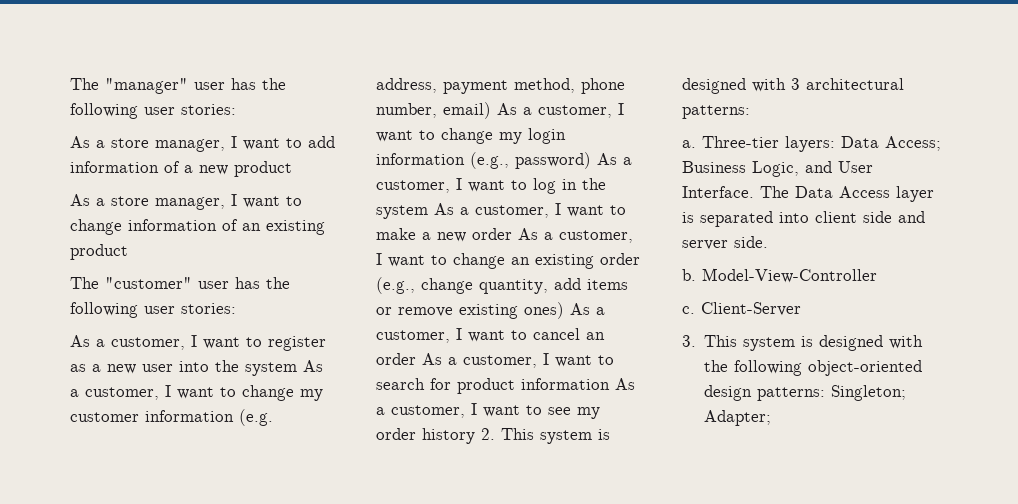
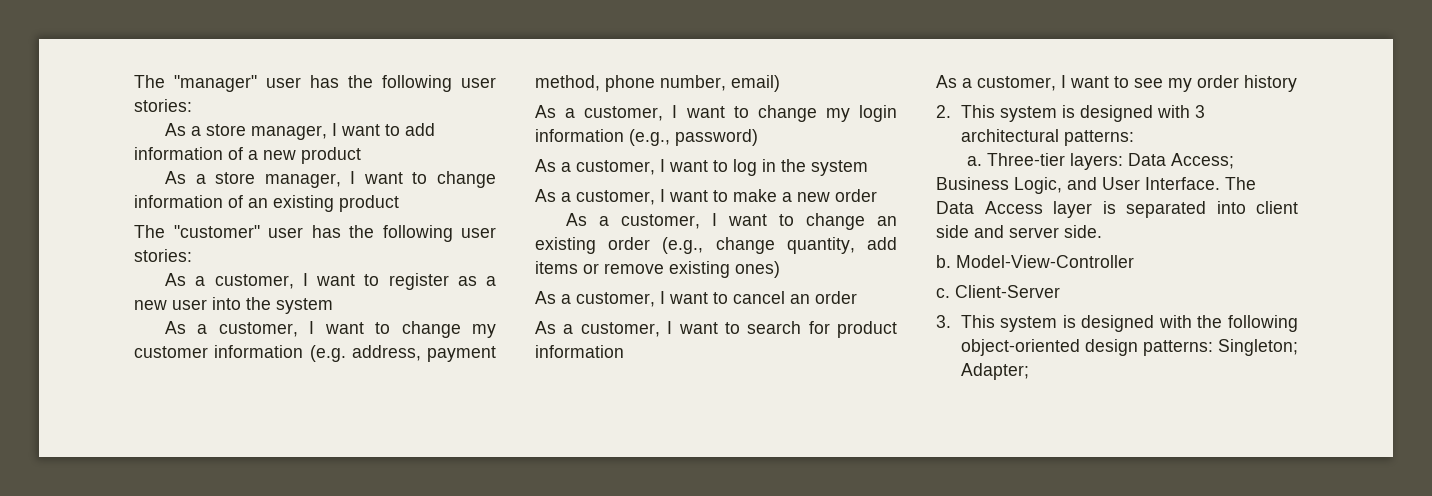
- As a customer, I want to register as a new user into the system As a customer, I want to change my customer information (e.g. address, payment method, phone number, email) As a customer, I want to change my login information (e.g., password) As a customer, I want to log in the system As a customer, I want to make a new order As a customer, I want to change an existing order (e.g., change quantity, add items or remove existing ones) As a customer, I want to cancel an order As a customer, I want to search for product information As a customer, I want to see my order history 2. This system is designed with 3 architectural patterns:
+ As a customer, I want to register as a new user into the system
+ As a customer, I want to change my customer information (e.g. address, payment method, phone number, email)
+ As a customer, I want to change my login information (e.g., password)
+ As a customer, I want to log in the system
+ As a customer, I want to make a new order
+ As a customer, I want to change an existing order (e.g., change quantity, add items or remove existing ones)
+ As a customer, I want to cancel an order
+ As a customer, I want to search for product information
+ As a customer, I want to see my order history
+ 2. This system is designed with 3 architectural patterns:

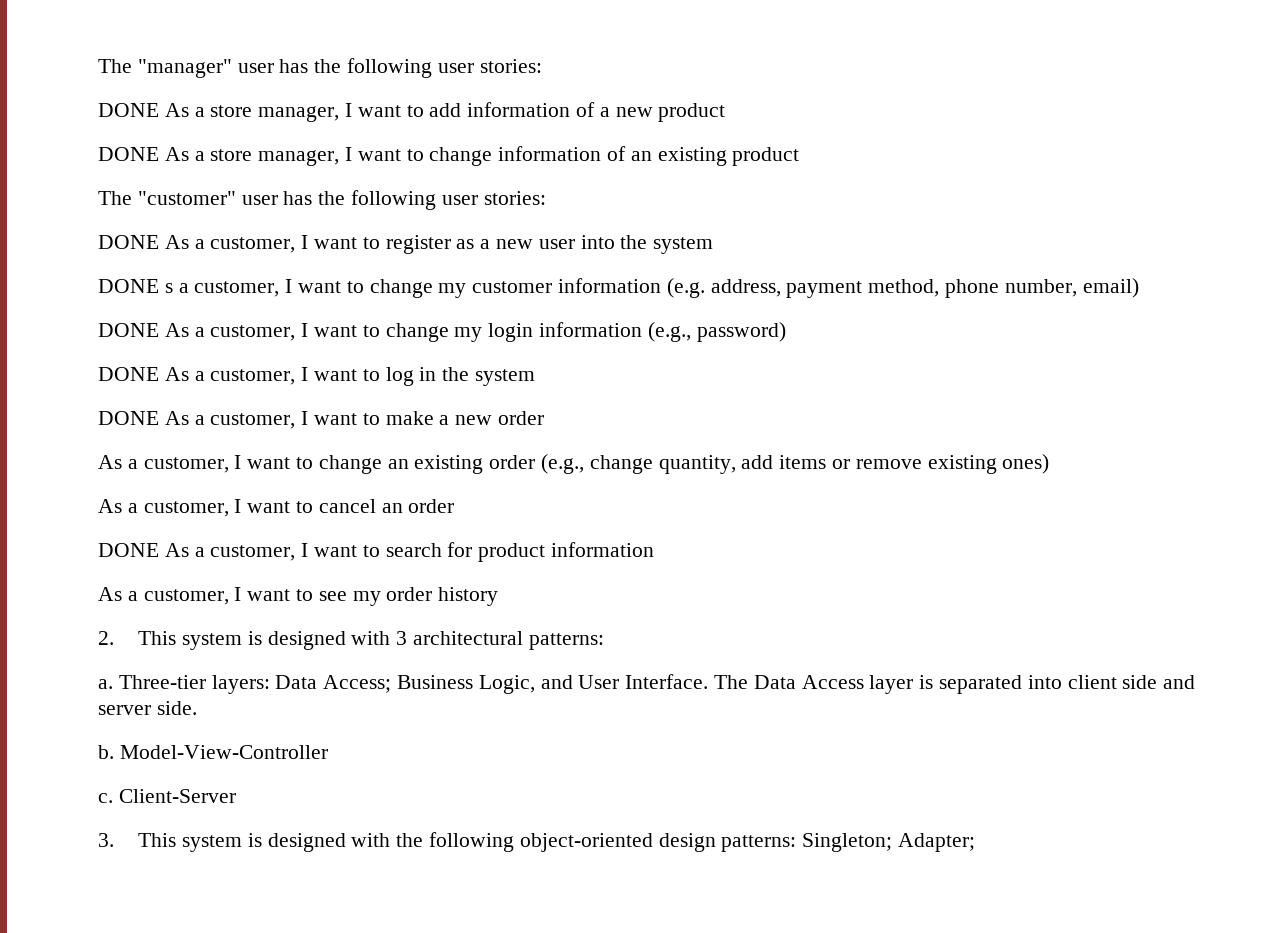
- As a store manager, I want to add information of a new product
+ DONE As a store manager, I want to add information of a new product
- As a store manager, I want to change information of an existing product
+ DONE As a store manager, I want to change information of an existing product
- As a customer, I want to register as a new user into the system
+ DONE As a customer, I want to register as a new user into the system
- As a customer, I want to change my customer information (e.g. address, payment method, phone number, email)
+ DONE s a customer, I want to change my customer information (e.g. address, payment method, phone number, email)
- As a customer, I want to change my login information (e.g., password)
+ DONE As a customer, I want to change my login information (e.g., password)
- As a customer, I want to log in the system
+ DONE As a customer, I want to log in the system
- As a customer, I want to make a new order
+ DONE As a customer, I want to make a new order
- As a customer, I want to search for product information
+ DONE As a customer, I want to search for product information

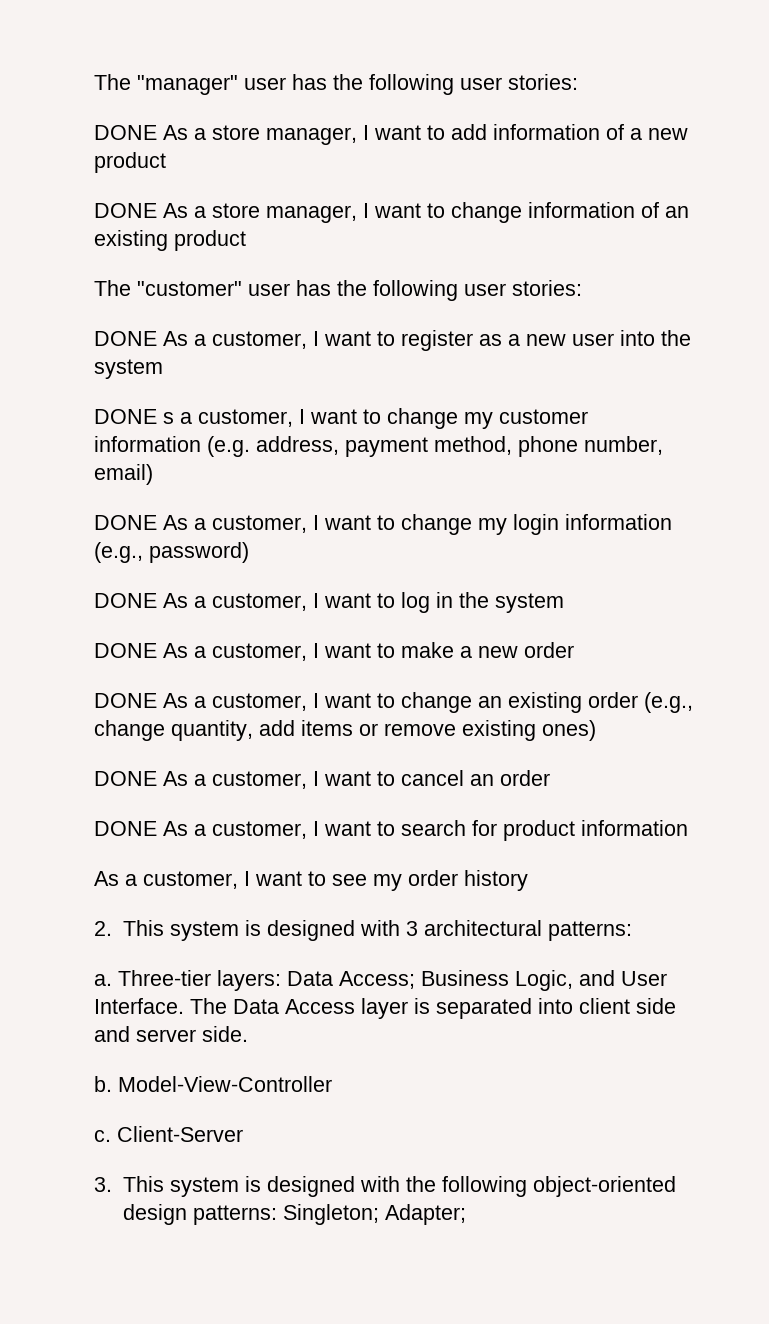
- As a customer, I want to change an existing order (e.g., change quantity, add items or remove existing ones)
+ DONE As a customer, I want to change an existing order (e.g., change quantity, add items or remove existing ones)
- As a customer, I want to cancel an order
+ DONE As a customer, I want to cancel an order

